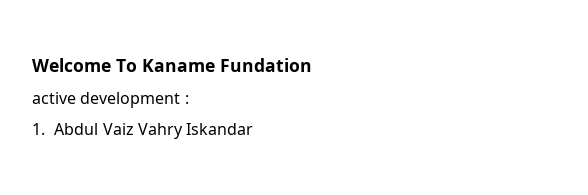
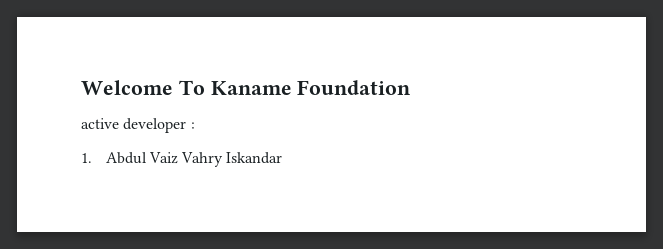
- Welcome To Kaname Fundation
+ Welcome To Kaname Foundation
- active development :
+ active developer :

